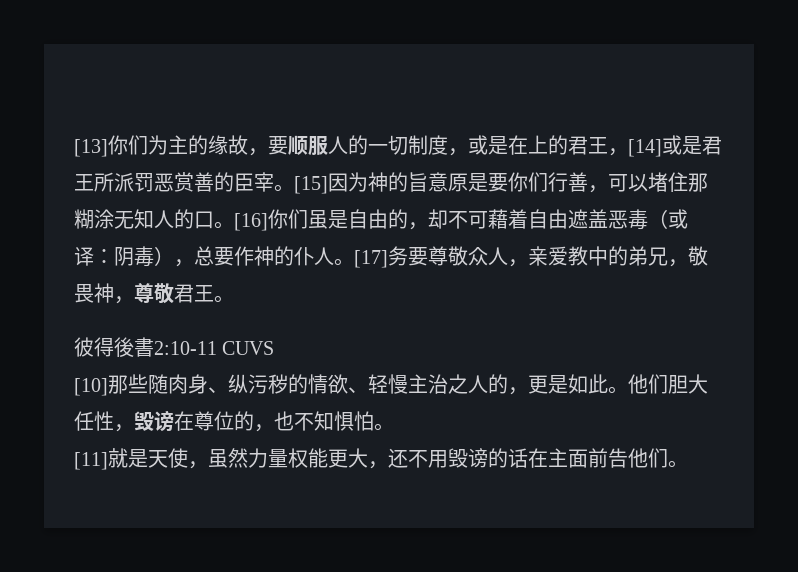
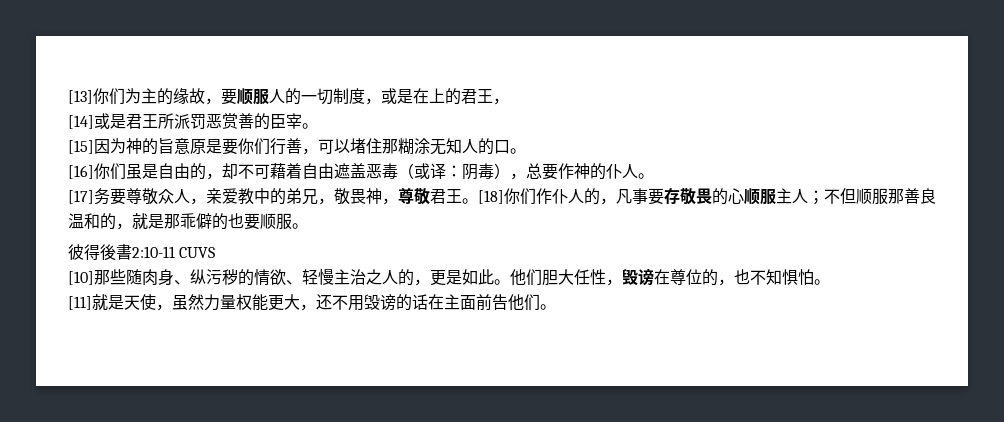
- [13]你们为主的缘故，要顺服人的一切制度，或是在上的君王，[14]或是君王所派罚恶赏善的臣宰。[15]因为神的旨意原是要你们行善，可以堵住那糊涂无知人的口。[16]你们虽是自由的，却不可藉着自由遮盖恶毒（或译：
+ [13]你们为主的缘故，要顺服人的一切制度，或是在上的君王，
+ [14]或是君王所派罚恶赏善的臣宰。
+ [15]因为神的旨意原是要你们行善，可以堵住那糊涂无知人的口。
+ [16]你们虽是自由的，却不可藉着自由遮盖恶毒（或译：
- 阴毒），总要作神的仆人。[17]务要尊敬众人，亲爱教中的弟兄，敬畏神，尊敬君王。
+ 阴毒），总要作神的仆人。
+ [17]务要尊敬众人，亲爱教中的弟兄，敬畏神，尊敬君王。[18]你们作仆人的，凡事要存敬畏的心顺服主人；不但顺服那善良温和的，就是那乖僻的也要顺服。

